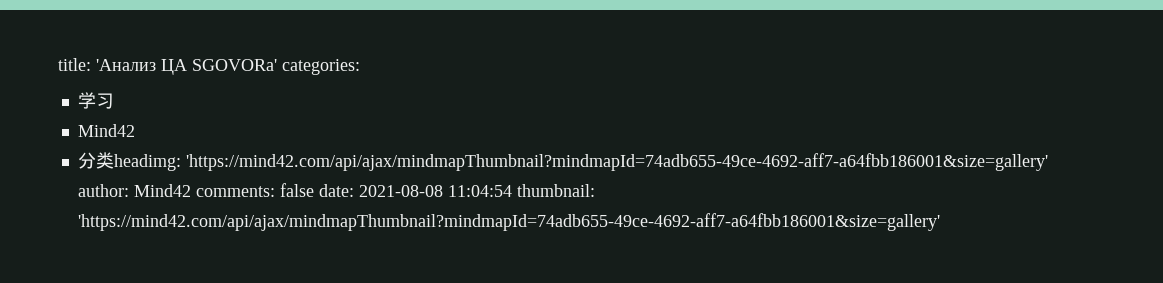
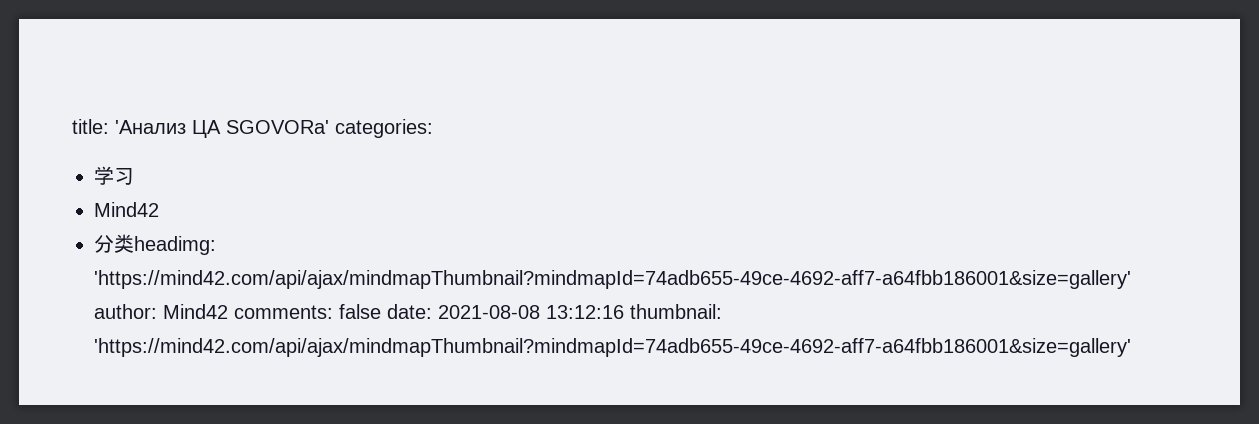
- 分类headimg: 'https://mind42.com/api/ajax/mindmapThumbnail?mindmapId=74adb655-49ce-4692-aff7-a64fbb186001&size=gallery' author: Mind42 comments: false date: 2021-08-08 11:04:54 thumbnail: 'https://mind42.com/api/ajax/mindmapThumbnail?mindmapId=74adb655-49ce-4692-aff7-a64fbb186001&size=gallery'
+ 分类headimg: 'https://mind42.com/api/ajax/mindmapThumbnail?mindmapId=74adb655-49ce-4692-aff7-a64fbb186001&size=gallery' author: Mind42 comments: false date: 2021-08-08 13:12:16 thumbnail: 'https://mind42.com/api/ajax/mindmapThumbnail?mindmapId=74adb655-49ce-4692-aff7-a64fbb186001&size=gallery'

